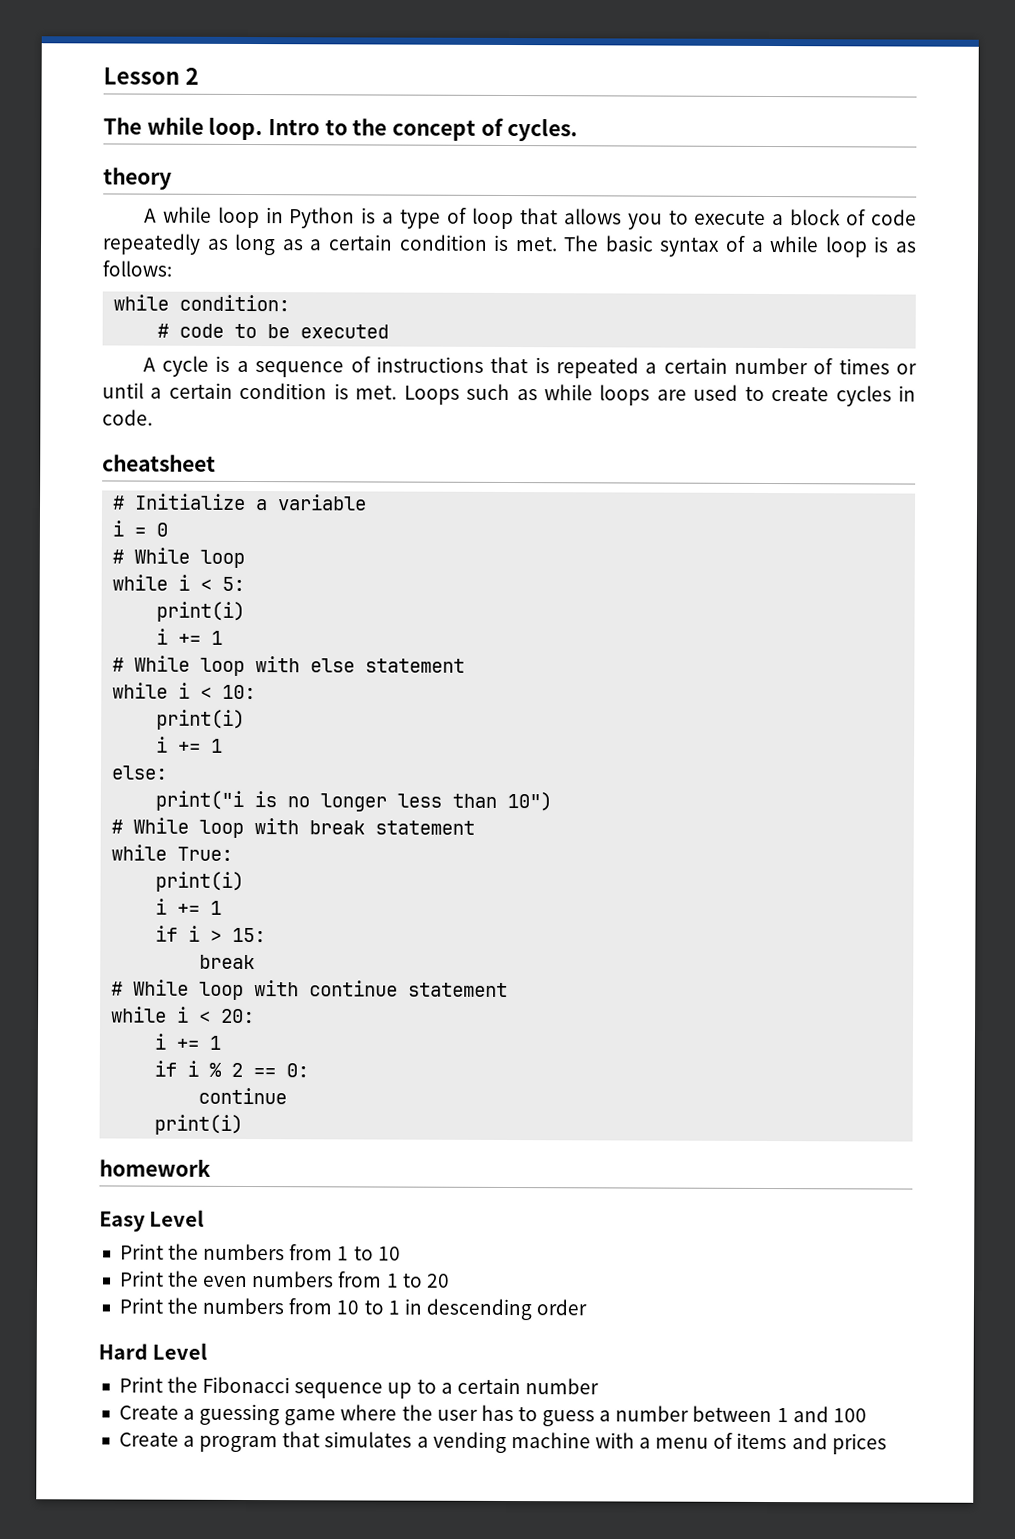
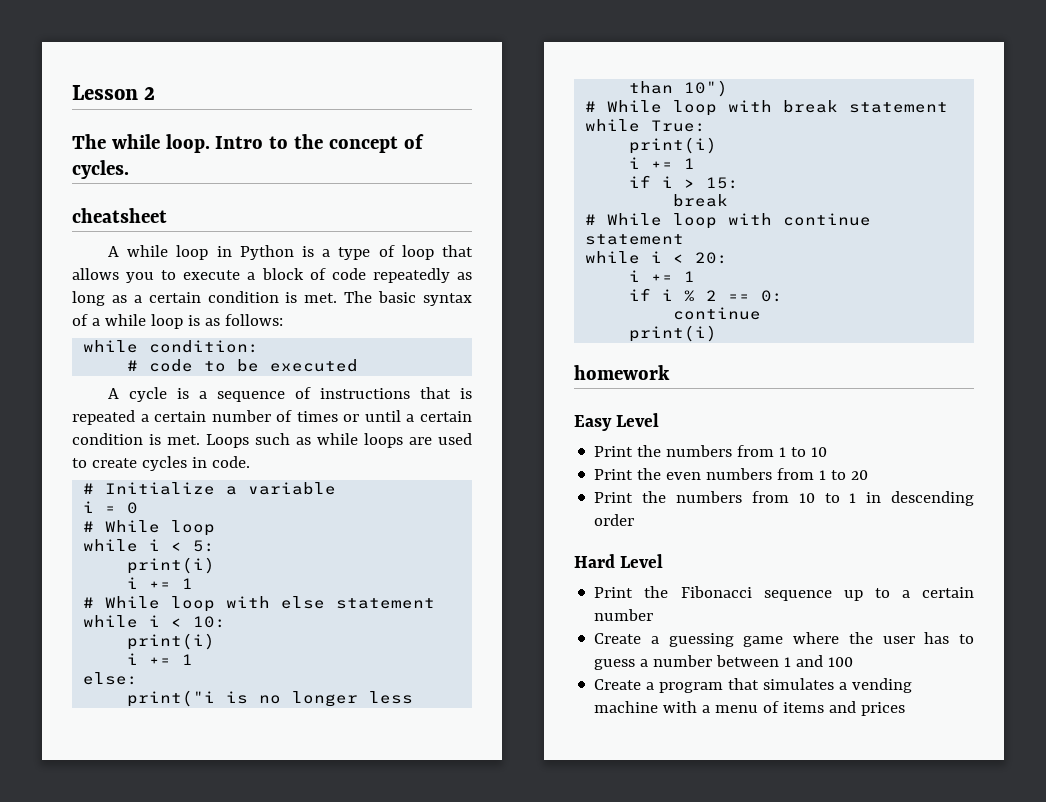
- theory
+ cheatsheet
- cheatsheet

